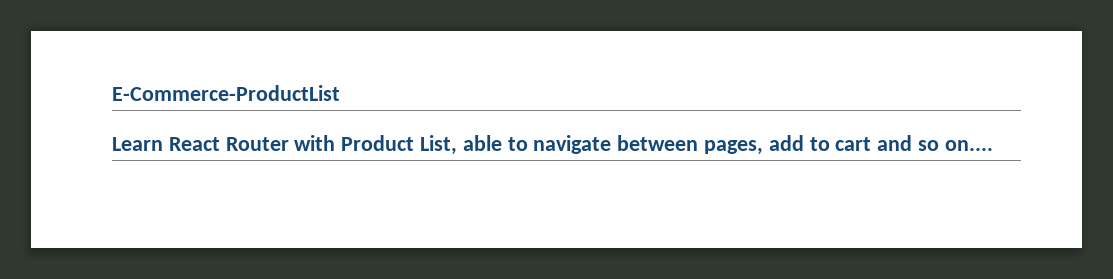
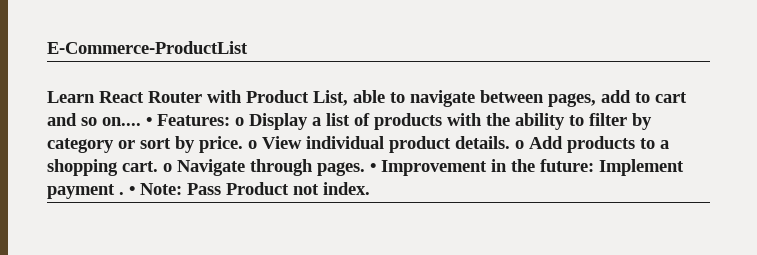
+ • Features: o Display a list of products with the ability to filter by category or sort by price. o View individual product details. o Add products to a shopping cart. o Navigate through pages. • Improvement in the future: Implement payment . • Note: Pass Product not index.

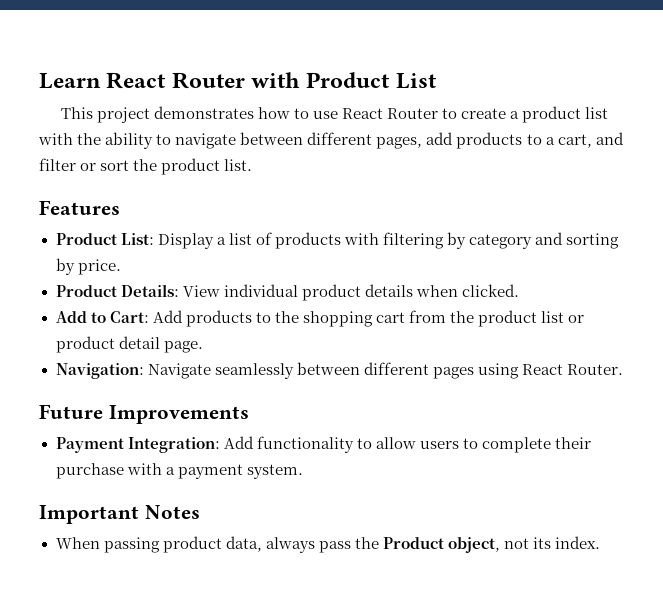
- E-Commerce-ProductList
- Learn React Router with Product List, able to navigate between pages, add to cart and so on.... • Features: o Display a list of products with the ability to filter by category or sort by price. o View individual product details. o Add products to a shopping cart. o Navigate through pages. • Improvement in the future: Implement payment . • Note: Pass Product not index.
+ Learn React Router with Product List
+ This project demonstrates how to use React Router to create a product list with the ability to navigate between different pages, add products to a cart, and filter or sort the product list.
+ Features
+ Product List: Display a list of products with filtering by category and sorting by price.
+ Product Details: View individual product details when clicked.
+ Add to Cart: Add products to the shopping cart from the product list or product detail page.
+ Navigation: Navigate seamlessly between different pages using React Router.
+ Future Improvements
+ Payment Integration: Add functionality to allow users to complete their purchase with a payment system.
+ Important Notes
+ When passing product data, always pass the Product object, not its index.

